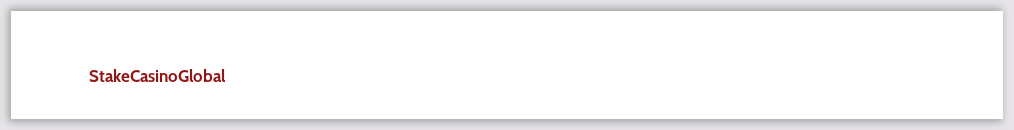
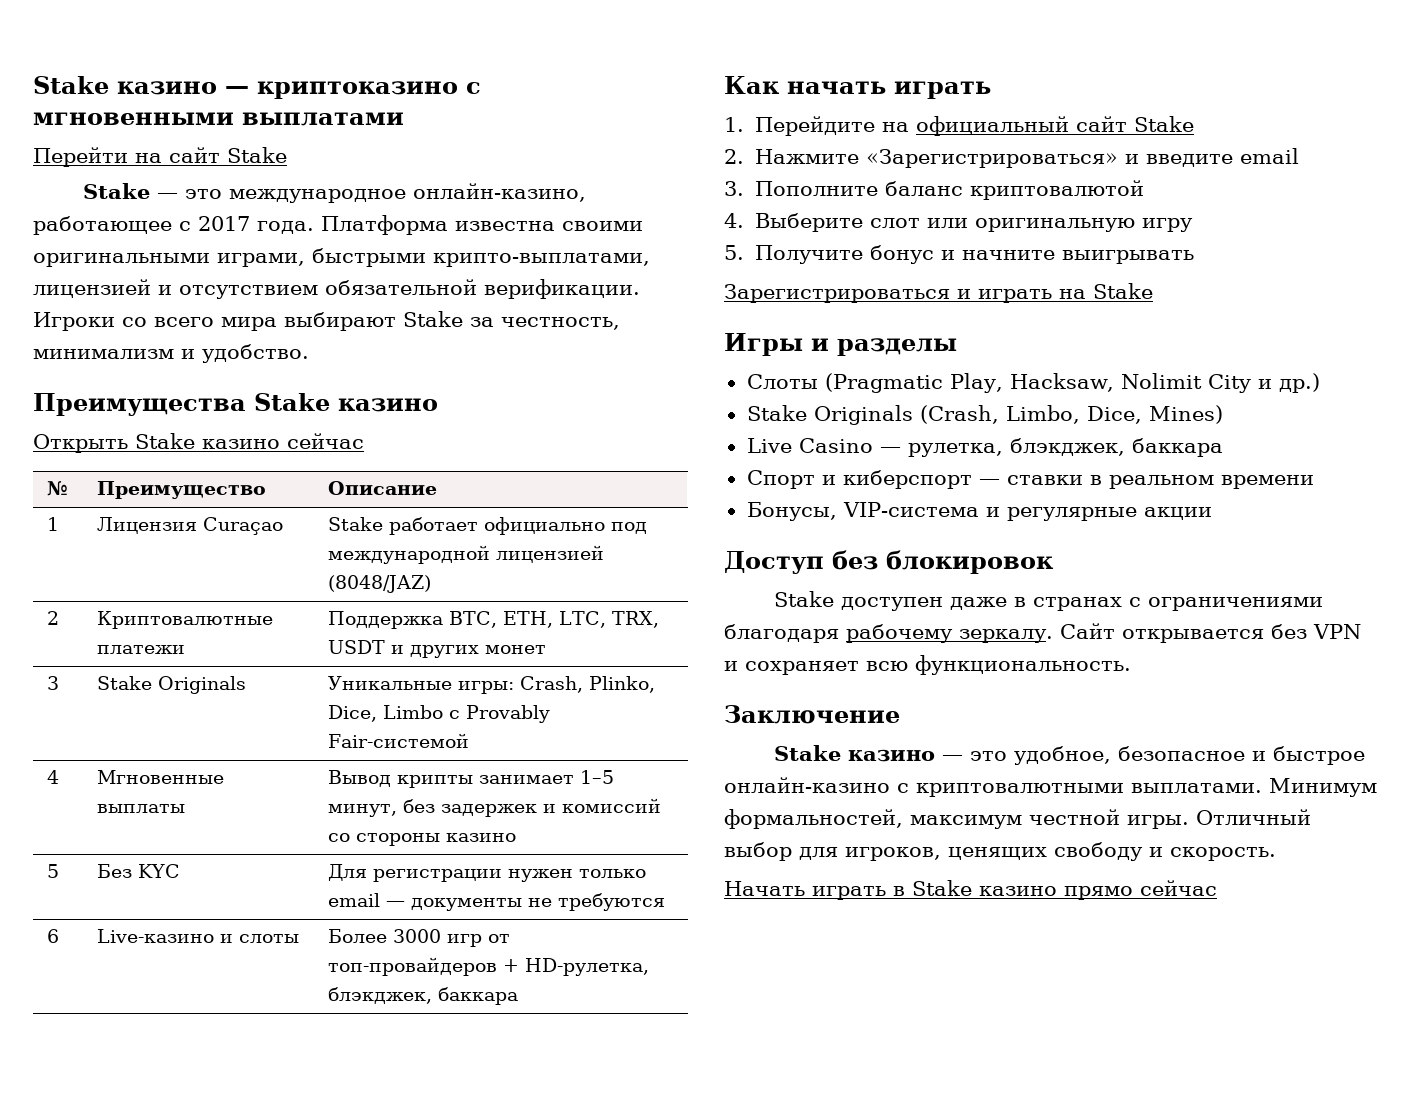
- StakeCasinoGlobal
+ Stake казино — криптоказино с мгновенными выплатами
+ Перейти на сайт Stake
+ Stake — это международное онлайн-казино, работающее с 2017 года. Платформа известна своими оригинальными играми, быстрыми крипто-выплатами, лицензией и отсутствием обязательной верификации. Игроки со всего мира выбирают Stake за честность, минимализм и удобство.
+ Преимущества Stake казино
+ Открыть Stake казино сейчас
+ № | Преимущество | Описание
+ 1 | Лицензия Curaçao | Stake работает официально под международной лицензией (8048/JAZ)
+ 2 | Криптовалютные платежи | Поддержка BTC, ETH, LTC, TRX, USDT и других монет
+ 3 | Stake Originals | Уникальные игры: Crash, Plinko, Dice, Limbo с Provably Fair-системой
+ 4 | Мгновенные выплаты | Вывод крипты занимает 1–5 минут, без задержек и комиссий со стороны казино
+ 5 | Без KYC | Для регистрации нужен только email — документы не требуются
+ 6 | Live-казино и слоты | Более 3000 игр от топ-провайдеров + HD-рулетка, блэкджек, баккара
+ Как начать играть
+ 1. Перейдите на официальный сайт Stake
+ 2. Нажмите «Зарегистрироваться» и введите email
+ 3. Пополните баланс криптовалютой
+ 4. Выберите слот или оригинальную игру
+ 5. Получите бонус и начните выигрывать
+ Зарегистрироваться и играть на Stake
+ Игры и разделы
+ Слоты (Pragmatic Play, Hacksaw, Nolimit City и др.)
+ Stake Originals (Crash, Limbo, Dice, Mines)
+ Live Casino — рулетка, блэкджек, баккара
+ Спорт и киберспорт — ставки в реальном времени
+ Бонусы, VIP-система и регулярные акции
+ Доступ без блокировок
+ Stake доступен даже в странах с ограничениями благодаря рабочему зеркалу. Сайт открывается без VPN и сохраняет всю функциональность.
+ Заключение
+ Stake казино — это удобное, безопасное и быстрое онлайн-казино с криптовалютными выплатами. Минимум формальностей, максимум честной игры. Отличный выбор для игроков, ценящих свободу и скорость.
+ Начать играть в Stake казино прямо сейчас

